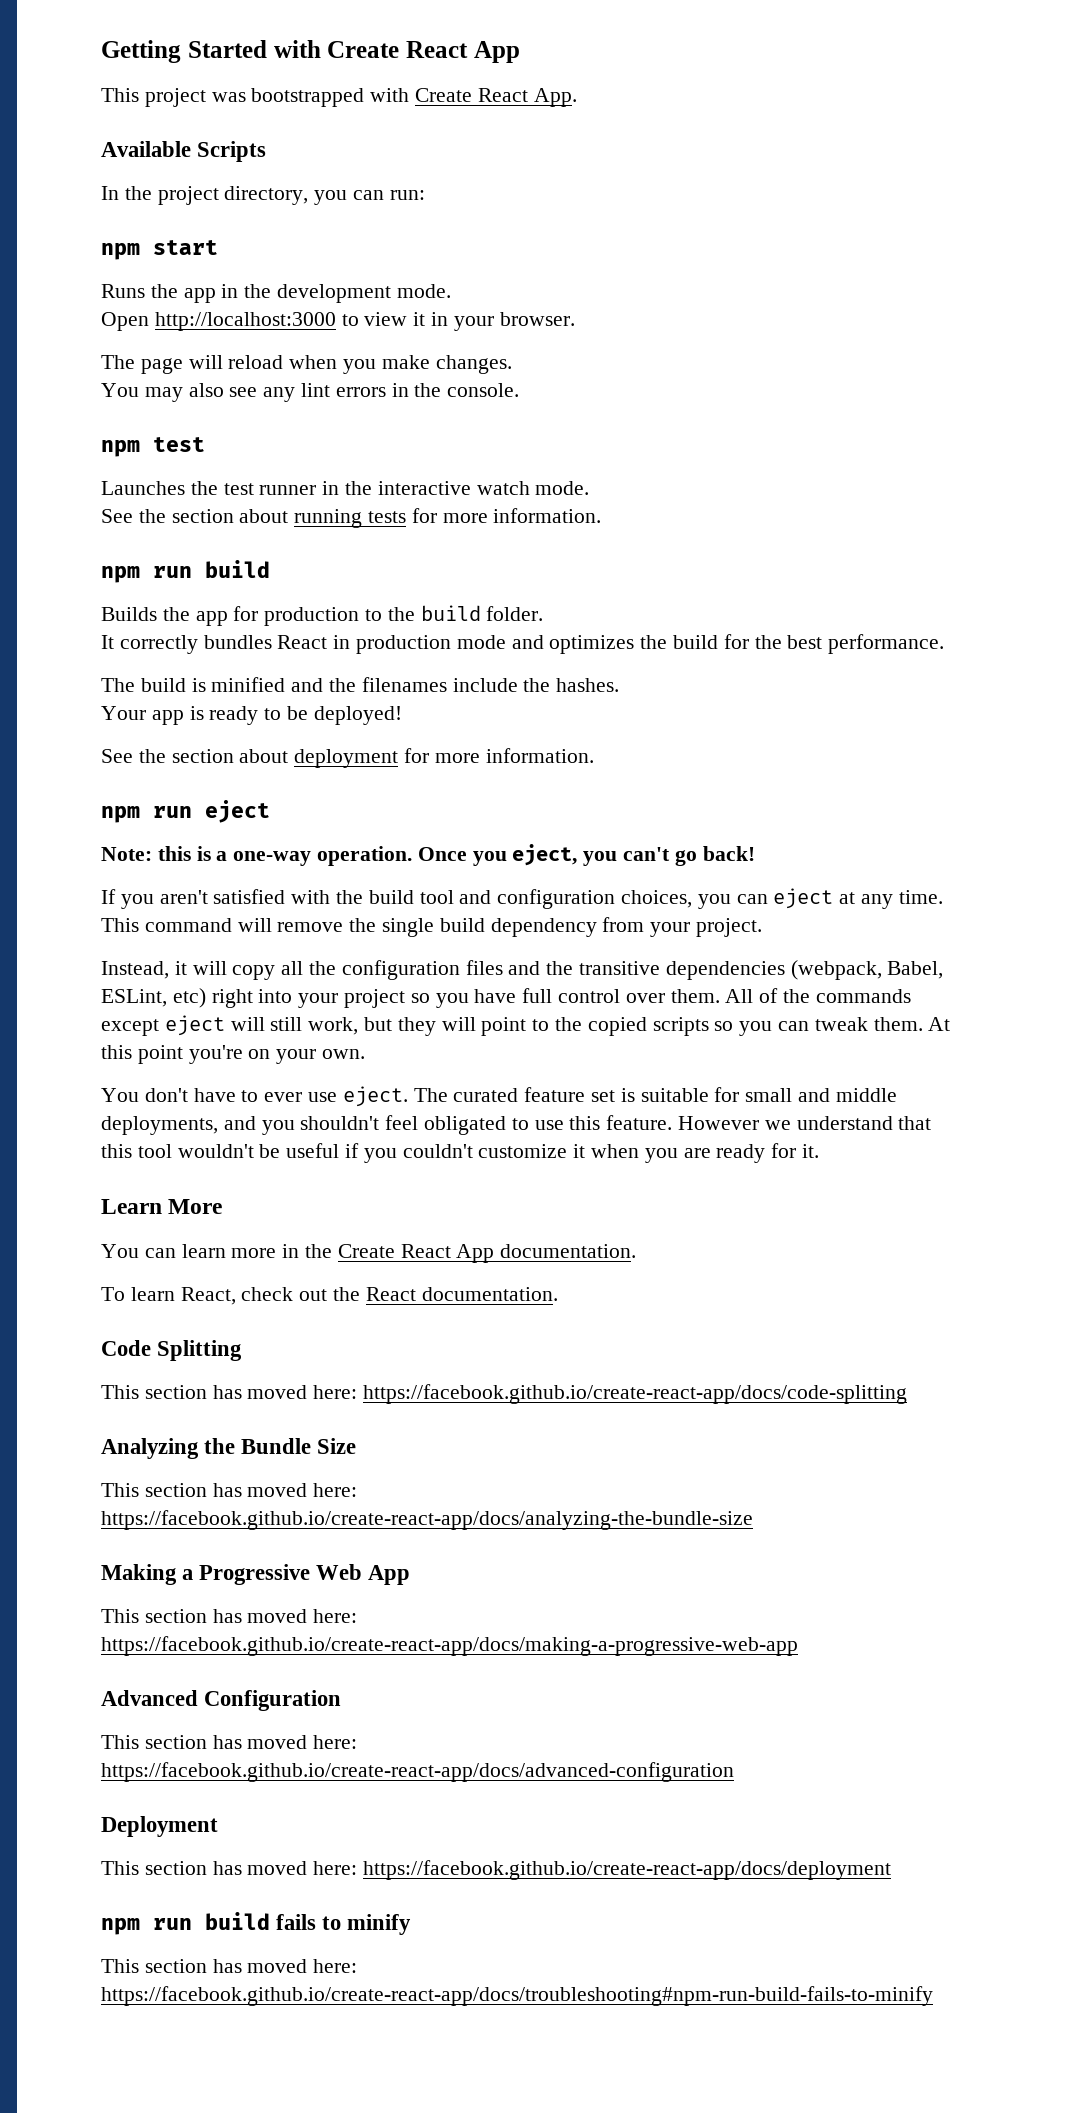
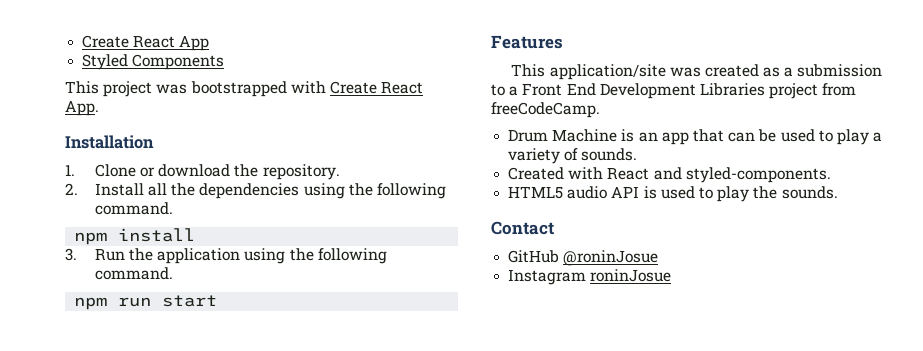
- Getting Started with Create React App
+ Create React App
+ Styled Components
- Available Scripts
- In the project directory, you can run:
- npm start
- Runs the app in the development mode.
- Open http://localhost:3000 to view it in your browser.
- The page will reload when you make changes.
- You may also see any lint errors in the console.
- npm test
- Launches the test runner in the interactive watch mode.
- See the section about running tests for more information.
- npm run build
- Builds the app for production to the build folder.
- It correctly bundles React in production mode and optimizes the build for the best performance.
- The build is minified and the filenames include the hashes.
- Your app is ready to be deployed!
- See the section about deployment for more information.
- npm run eject
- Note: this is a one-way operation. Once you eject, you can't go back!
- If you aren't satisfied with the build tool and configuration choices, you can eject at any time. This command will remove the single build dependency from your project.
- Instead, it will copy all the configuration files and the transitive dependencies (webpack, Babel, ESLint, etc) right into your project so you have full control over them. All of the commands except eject will still work, but they will point to the copied scripts so you can tweak them. At this point you're on your own.
- You don't have to ever use eject. The curated feature set is suitable for small and middle deployments, and you shouldn't feel obligated to use this feature. However we understand that this tool wouldn't be useful if you couldn't customize it when you are ready for it.
- Learn More
- You can learn more in the Create React App documentation.
- To learn React, check out the React documentation.
- Code Splitting
- This section has moved here: https://facebook.github.io/create-react-app/docs/code-splitting
- Analyzing the Bundle Size
- This section has moved here: https://facebook.github.io/create-react-app/docs/analyzing-the-bundle-size
- Making a Progressive Web App
- This section has moved here: https://facebook.github.io/create-react-app/docs/making-a-progressive-web-app
- Advanced Configuration
- This section has moved here: https://facebook.github.io/create-react-app/docs/advanced-configuration
- Deployment
- This section has moved here: https://facebook.github.io/create-react-app/docs/deployment
- npm run build fails to minify
- This section has moved here: https://facebook.github.io/create-react-app/docs/troubleshooting#npm-run-build-fails-to-minify
+ Installation
+ 1. Clone or download the repository.
+ 2. Install all the dependencies using the following command.
+ npm install
+ 3. Run the application using the following command.
+ npm run start
+ Features
+ This application/site was created as a submission to a Front End Development Libraries project from freeCodeCamp.
+ Drum Machine is an app that can be used to play a variety of sounds.
+ Created with React and styled-components.
+ HTML5 audio API is used to play the sounds.
+ Contact
+ GitHub @roninJosue
+ Instagram roninJosue

